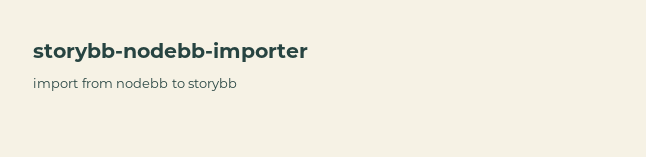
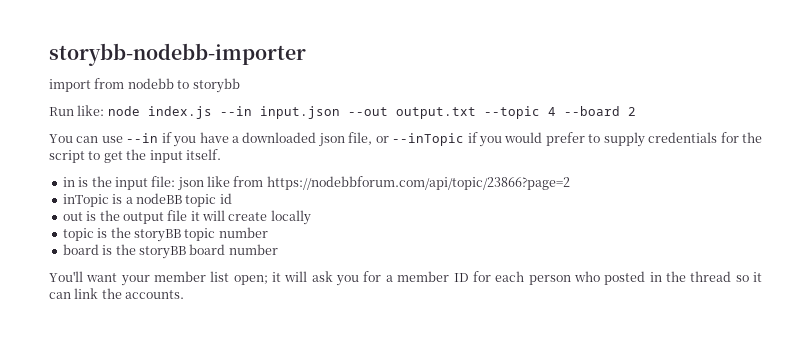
+ Run like: node index.js --in input.json --out output.txt --topic 4 --board 2
+ You can use --in if you have a downloaded json file, or --inTopic if you would prefer to supply credentials for the script to get the input itself.
+ in is the input file: json like from https://nodebbforum.com/api/topic/23866?page=2
+ inTopic is a nodeBB topic id
+ out is the output file it will create locally
+ topic is the storyBB topic number
+ board is the storyBB board number
+ You'll want your member list open; it will ask you for a member ID for each person who posted in the thread so it can link the accounts.

